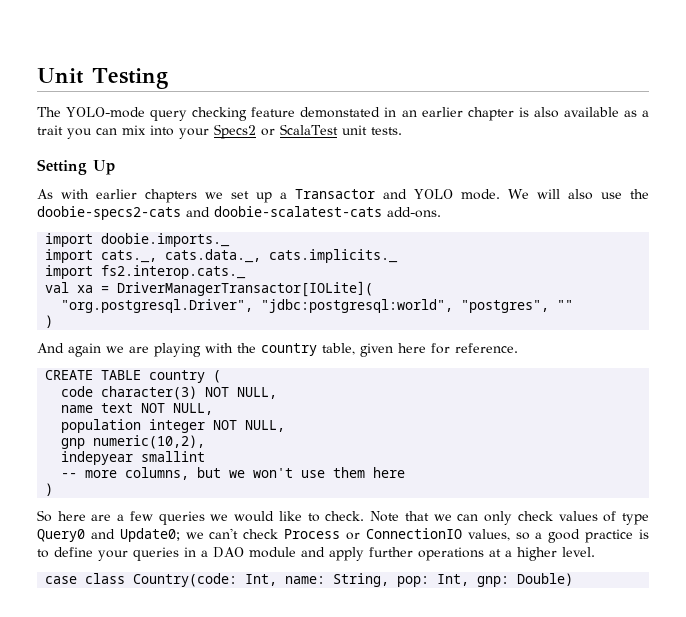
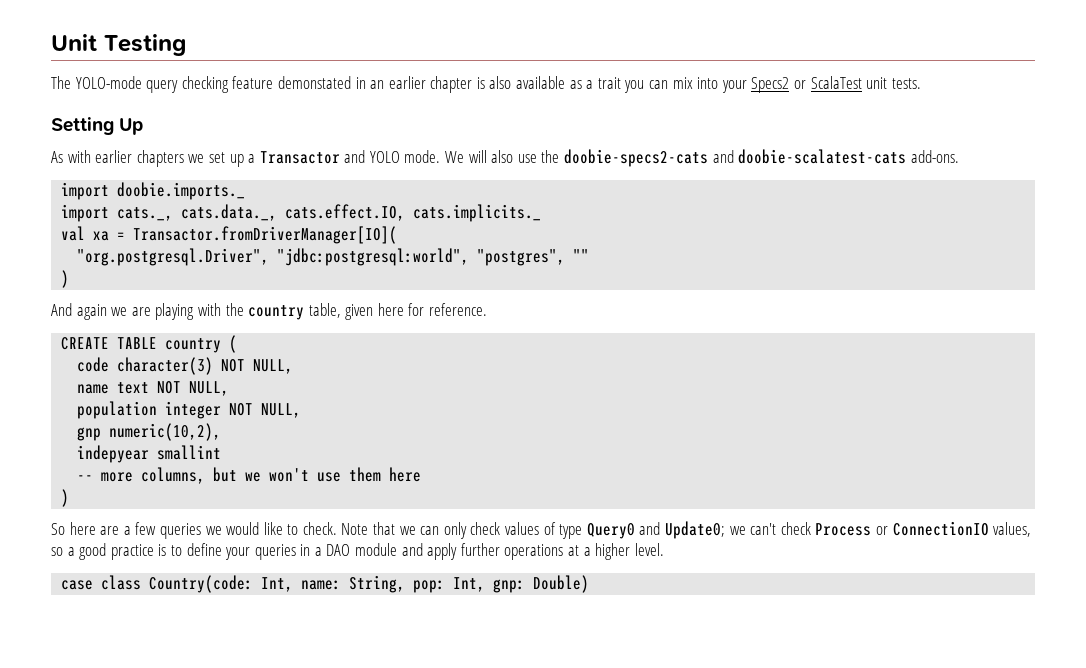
- import cats._, cats.data._, cats.implicits._
+ import cats._, cats.data._, cats.effect.IO, cats.implicits._
- import fs2.interop.cats._
- val xa = DriverManagerTransactor[IOLite](
+ val xa = Transactor.fromDriverManager[IO](

